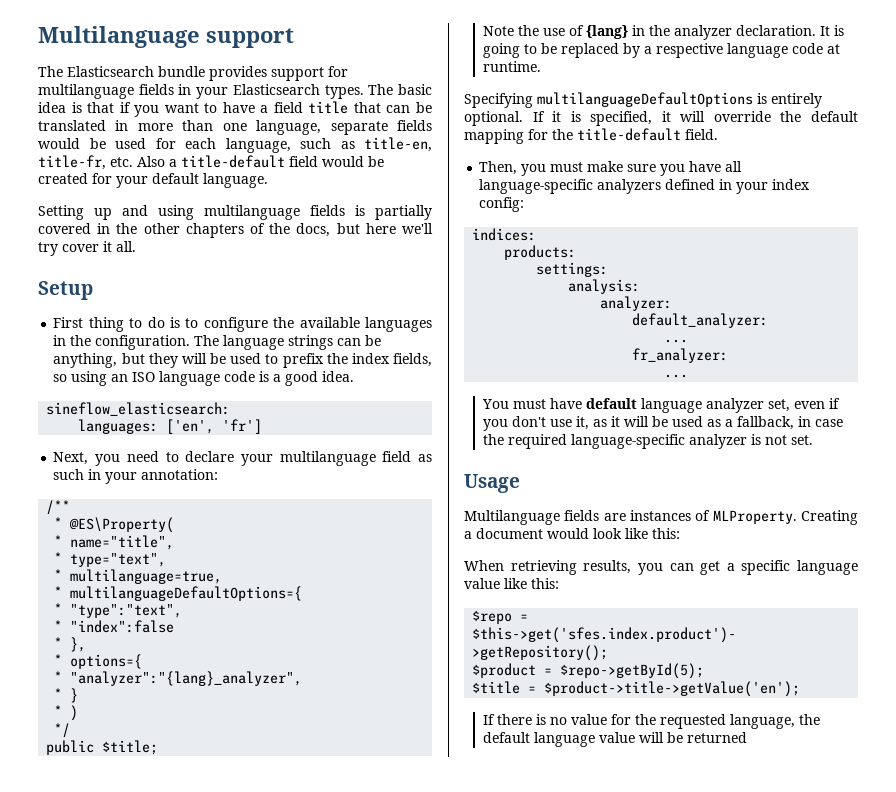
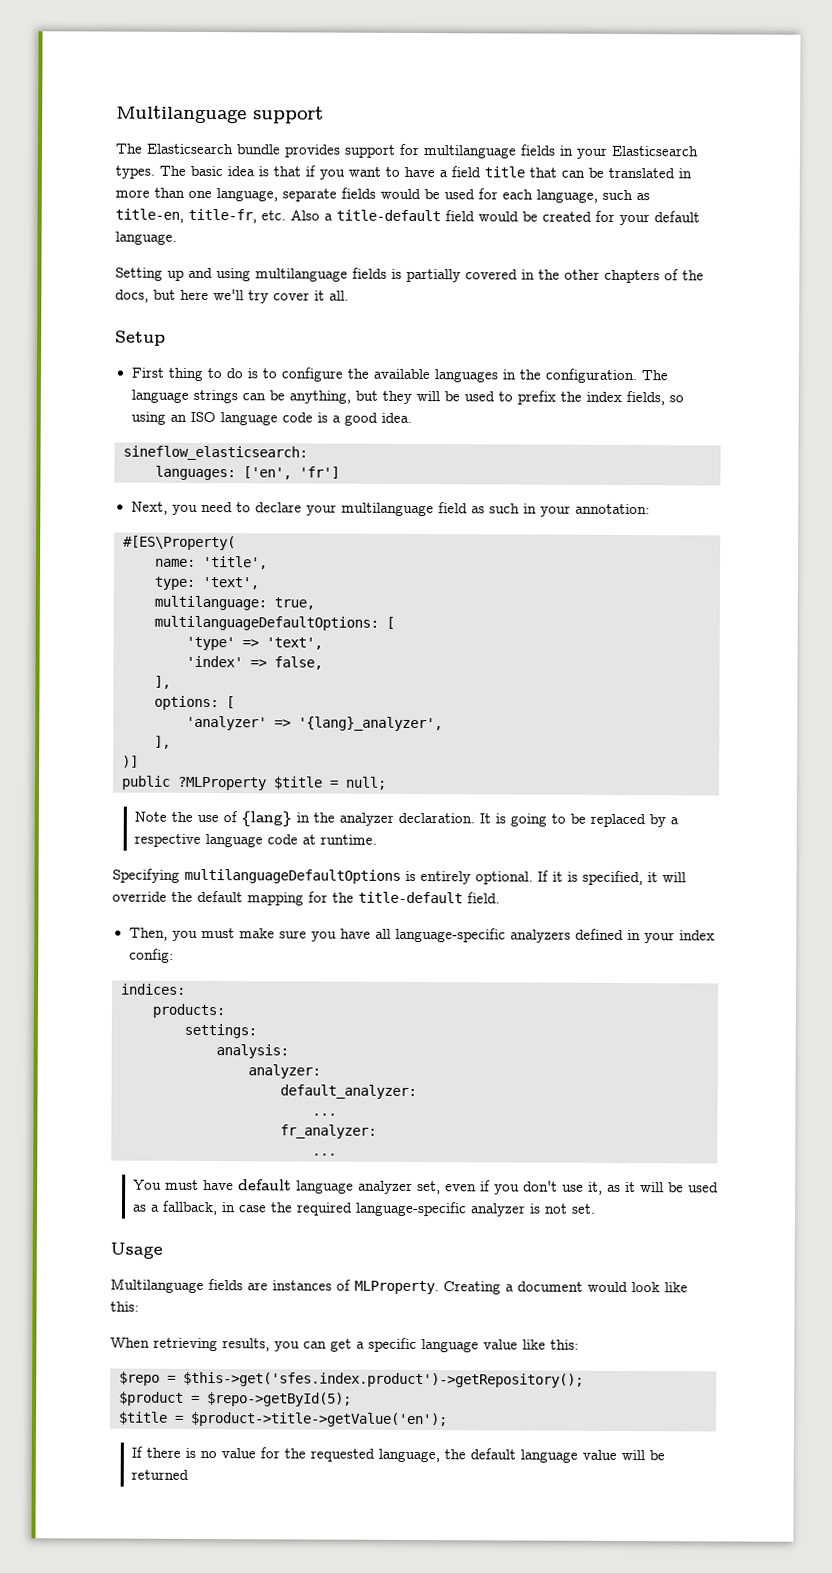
- /**
- * @ES\Property(
- * name="title",
- * type="text",
- * multilanguage=true,
- * multilanguageDefaultOptions={
- * "type":"text",
- * "index":false
- * },
- * options={
- * "analyzer":"{lang}_analyzer",
- * }
- * )
- */
- public $title;
+ #[ES\Property(
+ name: 'title',
+ type: 'text',
+ multilanguage: true,
+ multilanguageDefaultOptions: [
+ 'type' => 'text',
+ 'index' => false,
+ ],
+ options: [
+ 'analyzer' => '{lang}_analyzer',
+ ],
+ )]
+ public ?MLProperty $title = null;

